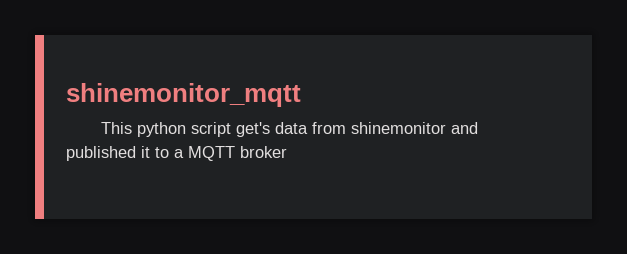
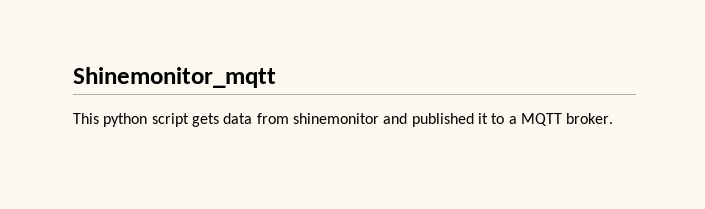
- shinemonitor_mqtt
+ Shinemonitor_mqtt
- This python script get's data from shinemonitor and published it to a MQTT broker
+ This python script gets data from shinemonitor and published it to a MQTT broker.

